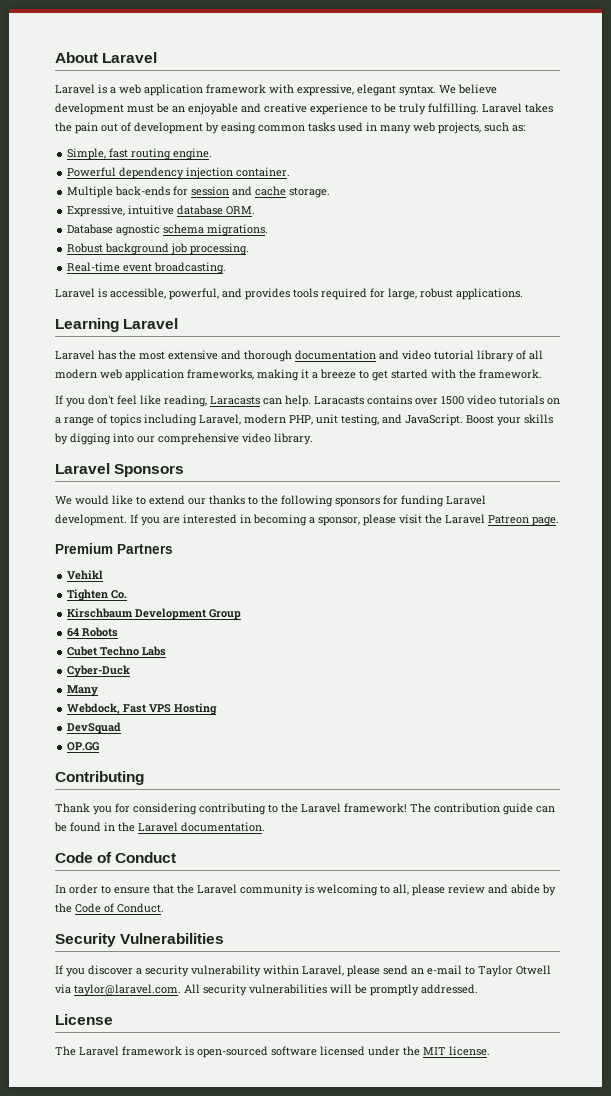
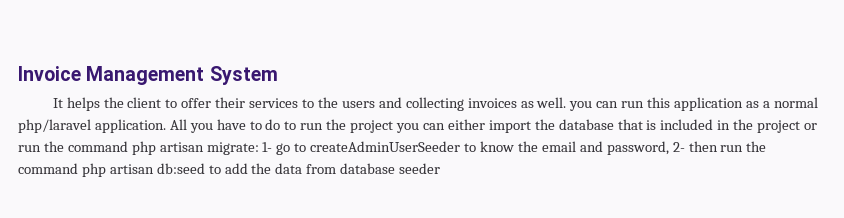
- About Laravel
- Laravel is a web application framework with expressive, elegant syntax. We believe development must be an enjoyable and creative experience to be truly fulfilling. Laravel takes the pain out of development by easing common tasks used in many web projects, such as:
- Simple, fast routing engine.
- Powerful dependency injection container.
- Multiple back-ends for session and cache storage.
- Expressive, intuitive database ORM.
- Database agnostic schema migrations.
- Robust background job processing.
- Real-time event broadcasting.
- Laravel is accessible, powerful, and provides tools required for large, robust applications.
- Learning Laravel
- Laravel has the most extensive and thorough documentation and video tutorial library of all modern web application frameworks, making it a breeze to get started with the framework.
- If you don't feel like reading, Laracasts can help. Laracasts contains over 1500 video tutorials on a range of topics including Laravel, modern PHP, unit testing, and JavaScript. Boost your skills by digging into our comprehensive video library.
- Laravel Sponsors
- We would like to extend our thanks to the following sponsors for funding Laravel development. If you are interested in becoming a sponsor, please visit the Laravel Patreon page.
- Premium Partners
- Vehikl
- Tighten Co.
- Kirschbaum Development Group
- 64 Robots
- Cubet Techno Labs
- Cyber-Duck
- Many
- Webdock, Fast VPS Hosting
- DevSquad
- OP.GG
- Contributing
- Thank you for considering contributing to the Laravel framework! The contribution guide can be found in the Laravel documentation.
- Code of Conduct
- In order to ensure that the Laravel community is welcoming to all, please review and abide by the Code of Conduct.
- Security Vulnerabilities
- If you discover a security vulnerability within Laravel, please send an e-mail to Taylor Otwell via taylor@laravel.com. All security vulnerabilities will be promptly addressed.
- License
- The Laravel framework is open-sourced software licensed under the MIT license.
+ Invoice Management System
+ It helps the client to offer their services to the users and collecting invoices as well. you can run this application as a normal php/laravel application. All you have to do to run the project you can either import the database that is included in the project or run the command php artisan migrate: 1- go to createAdminUserSeeder to know the email and password, 2- then run the command php artisan db:seed to add the data from database seeder

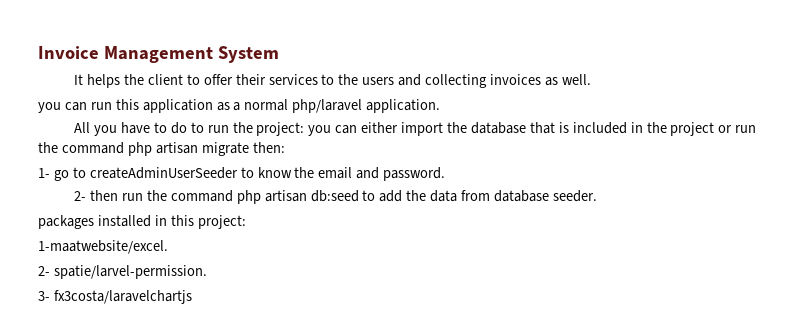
- It helps the client to offer their services to the users and collecting invoices as well. you can run this application as a normal php/laravel application. All you have to do to run the project you can either import the database that is included in the project or run the command php artisan migrate: 1- go to createAdminUserSeeder to know the email and password, 2- then run the command php artisan db:seed to add the data from database seeder
+ It helps the client to offer their services to the users and collecting invoices as well.
+ you can run this application as a normal php/laravel application.
+ All you have to do to run the project: you can either import the database that is included in the project or run the command php artisan migrate then:
+ 1- go to createAdminUserSeeder to know the email and password.
+ 2- then run the command php artisan db:seed to add the data from database seeder.
+ packages installed in this project:
+ 1-maatwebsite/excel.
+ 2- spatie/larvel-permission.
+ 3- fx3costa/laravelchartjs

